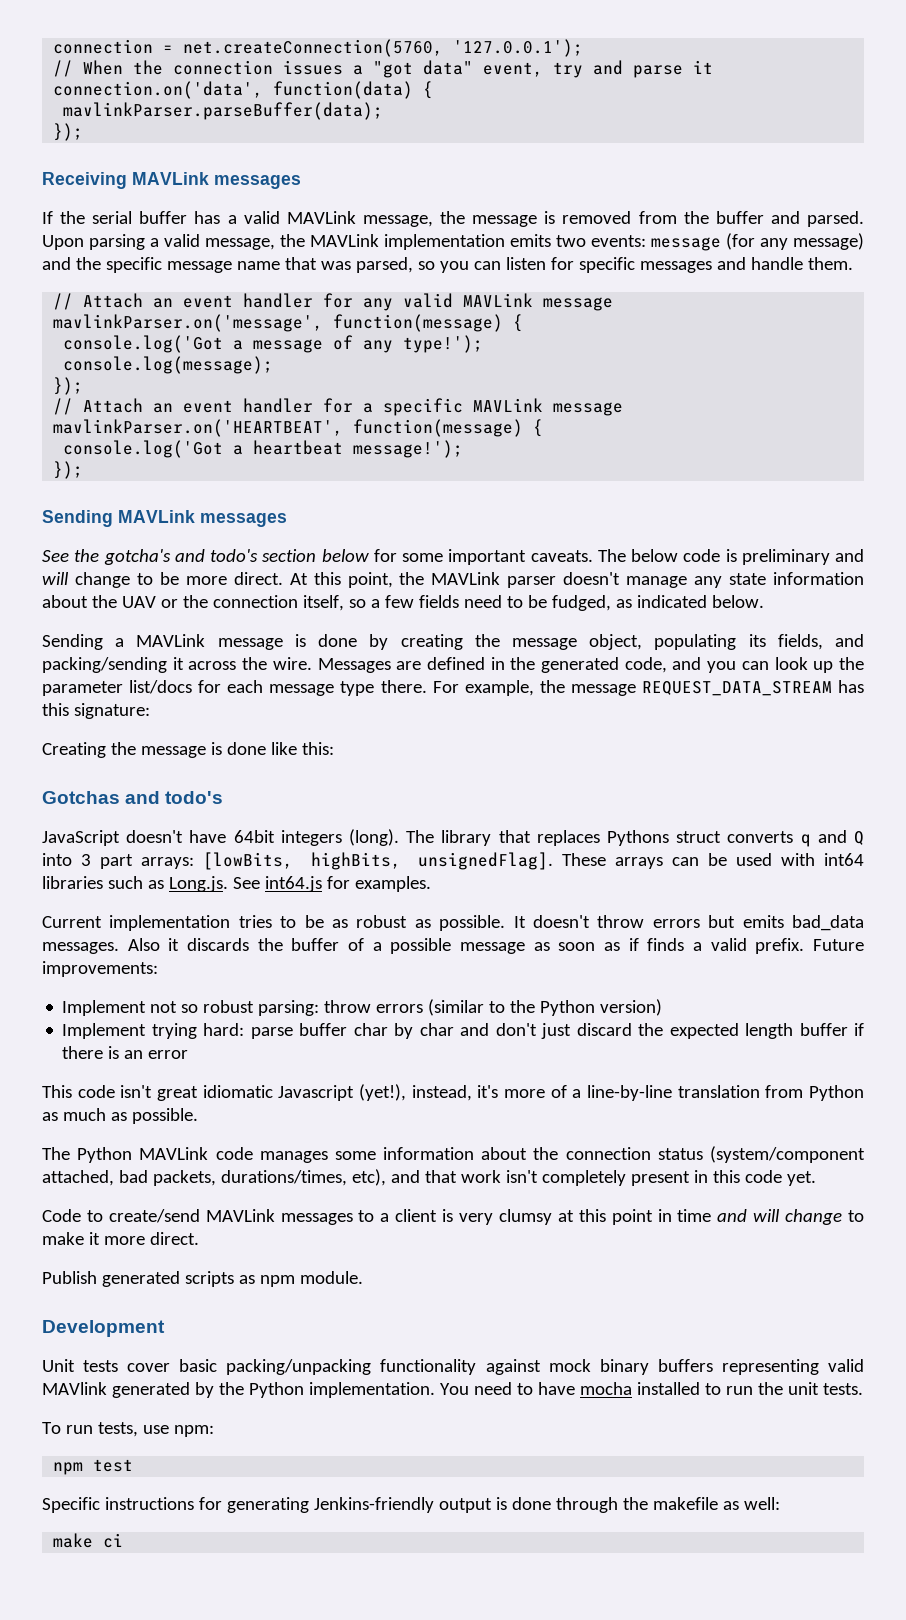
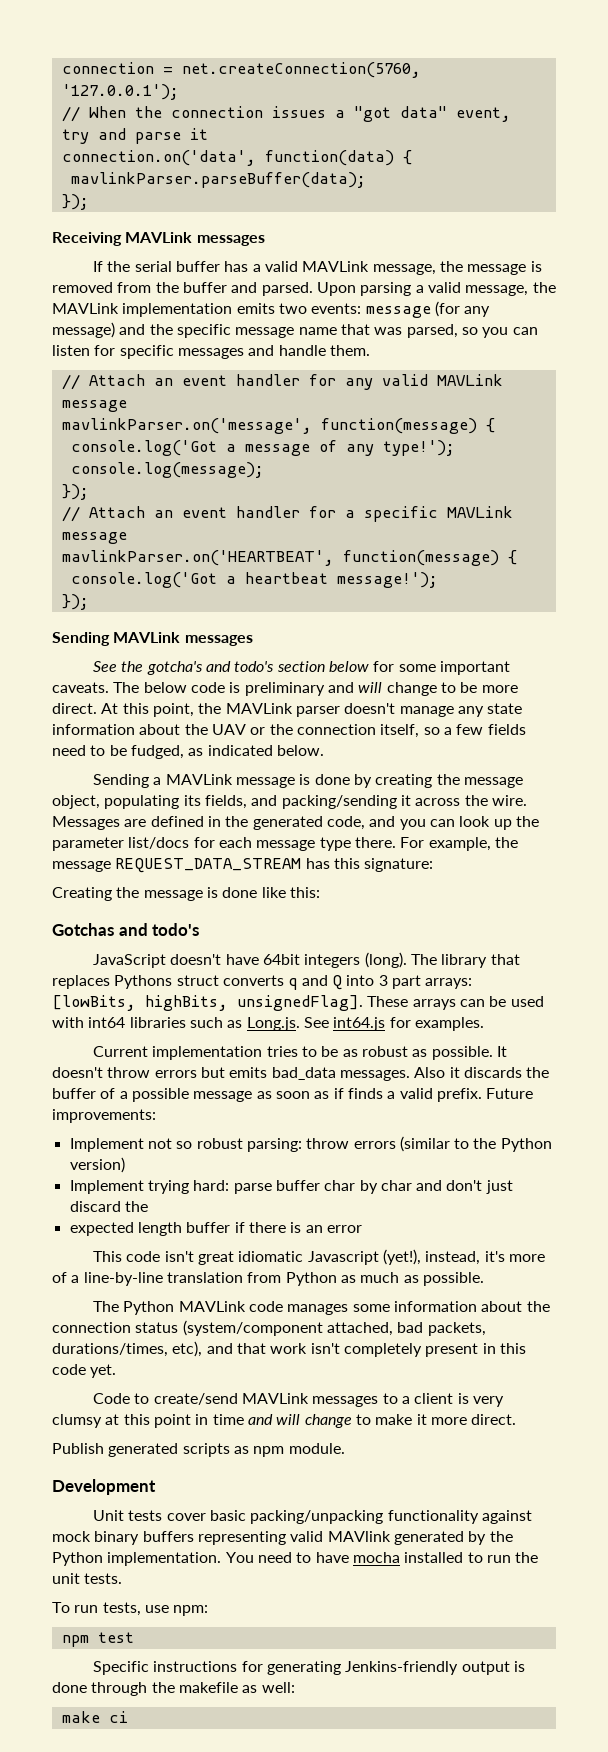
- Implement trying hard: parse buffer char by char and don't just discard the expected length buffer if there is an error
+ Implement trying hard: parse buffer char by char and don't just discard the
+ expected length buffer if there is an error

